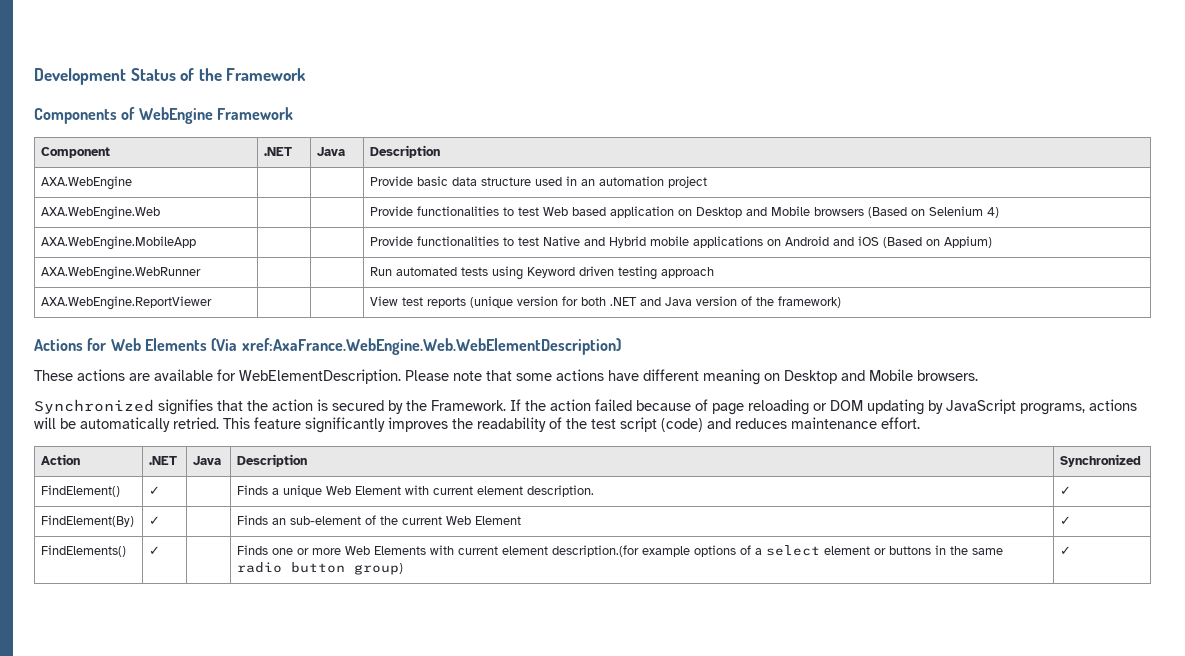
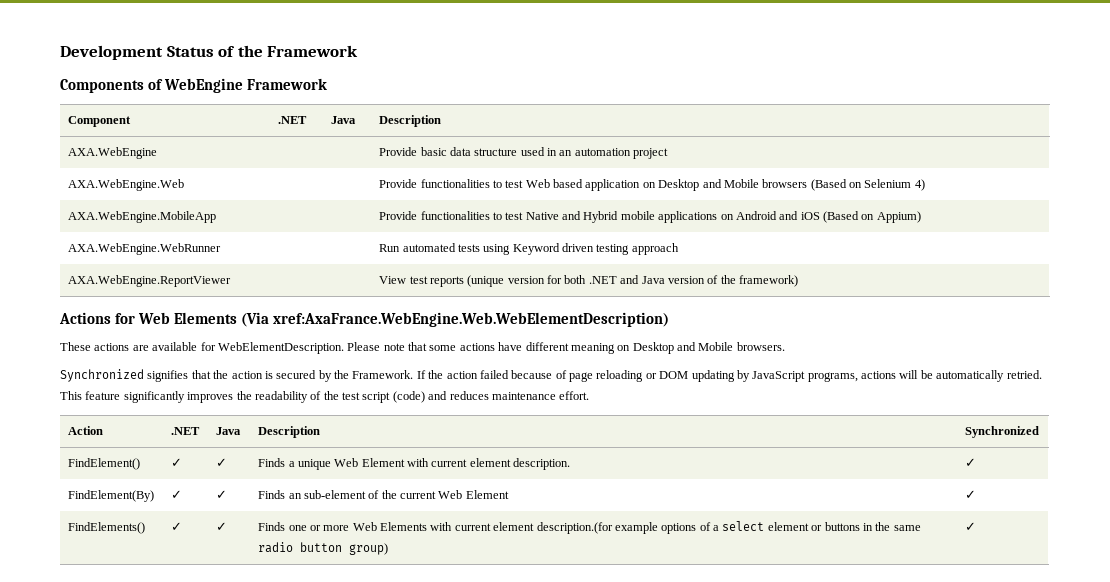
- FindElement() | ✓ | | Finds a unique Web Element with current element description. | ✓
+ FindElement() | ✓ | ✓ | Finds a unique Web Element with current element description. | ✓
- FindElement(By) | ✓ | | Finds an sub-element of the current Web Element | ✓
+ FindElement(By) | ✓ | ✓ | Finds an sub-element of the current Web Element | ✓
- FindElements() | ✓ | | Finds one or more Web Elements with current element description.(for example options of a select element or buttons in the same radio button group) | ✓
+ FindElements() | ✓ | ✓ | Finds one or more Web Elements with current element description.(for example options of a select element or buttons in the same radio button group) | ✓

